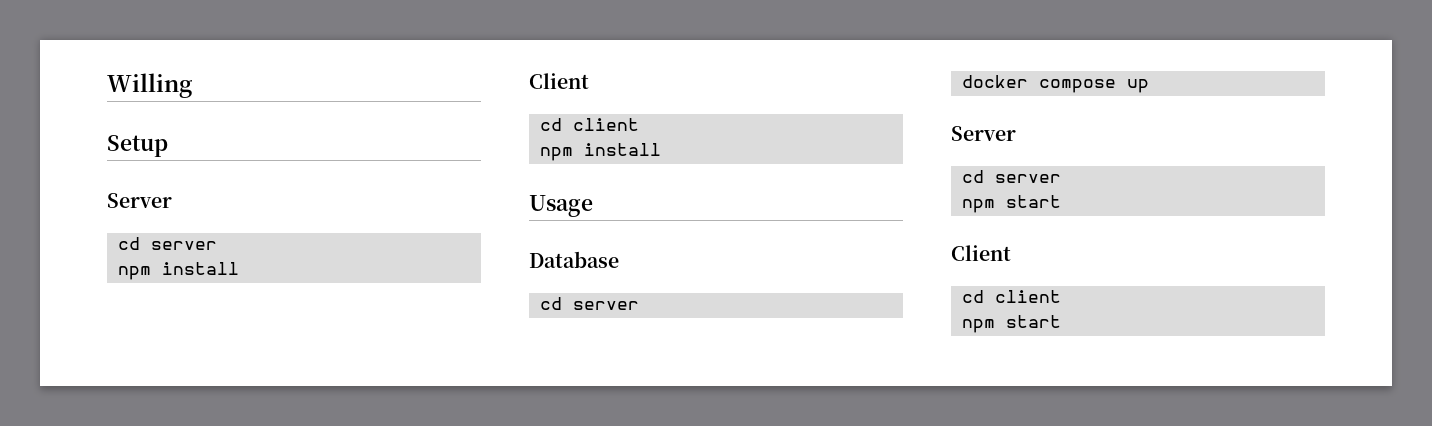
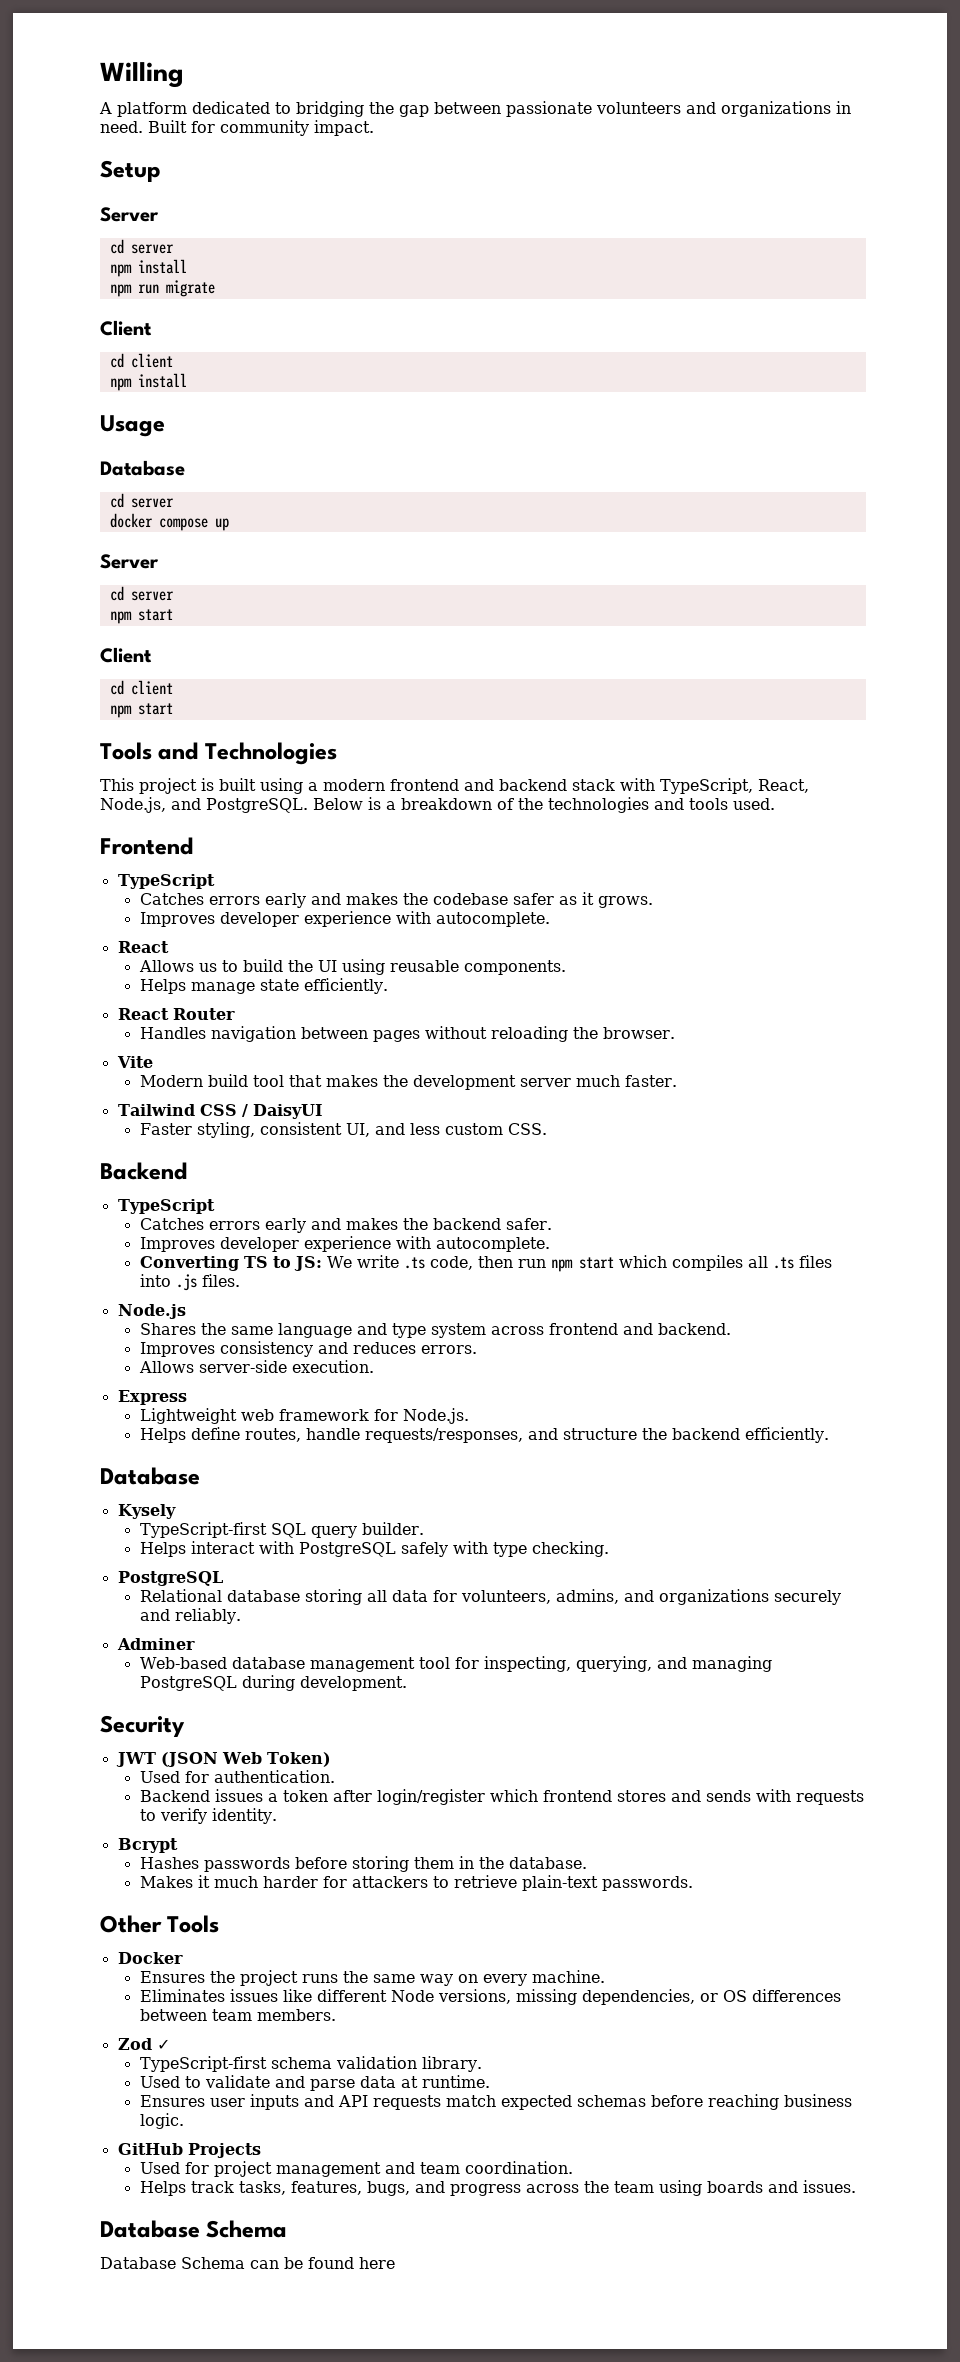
+ A platform dedicated to bridging the gap between passionate volunteers and organizations in need. Built for community impact.
+ npm run migrate
+ Tools and Technologies
+ This project is built using a modern frontend and backend stack with TypeScript, React, Node.js, and PostgreSQL. Below is a breakdown of the technologies and tools used.
+ Frontend
+ TypeScript
+ Catches errors early and makes the codebase safer as it grows.
+ Improves developer experience with autocomplete.
+ React
+ Allows us to build the UI using reusable components.
+ Helps manage state efficiently.
+ React Router
+ Handles navigation between pages without reloading the browser.
+ Vite
+ Modern build tool that makes the development server much faster.
+ Tailwind CSS / DaisyUI
+ Faster styling, consistent UI, and less custom CSS.
+ Backend
+ TypeScript
+ Catches errors early and makes the backend safer.
+ Improves developer experience with autocomplete.
+ Converting TS to JS: We write .ts code, then run npm start which compiles all .ts files into .js files.
+ Node.js
+ Shares the same language and type system across frontend and backend.
+ Improves consistency and reduces errors.
+ Allows server-side execution.
+ Express
+ Lightweight web framework for Node.js.
+ Helps define routes, handle requests/responses, and structure the backend efficiently.
+ Database
+ Kysely
+ TypeScript-first SQL query builder.
+ Helps interact with PostgreSQL safely with type checking.
+ PostgreSQL
+ Relational database storing all data for volunteers, admins, and organizations securely and reliably.
+ Adminer
+ Web-based database management tool for inspecting, querying, and managing PostgreSQL during development.
+ Security
+ JWT (JSON Web Token)
+ Used for authentication.
+ Backend issues a token after login/register which frontend stores and sends with requests to verify identity.
+ Bcrypt
+ Hashes passwords before storing them in the database.
+ Makes it much harder for attackers to retrieve plain-text passwords.
+ Other Tools
+ Docker
+ Ensures the project runs the same way on every machine.
+ Eliminates issues like different Node versions, missing dependencies, or OS differences between team members.
+ Zod ✓
+ TypeScript-first schema validation library.
+ Used to validate and parse data at runtime.
+ Ensures user inputs and API requests match expected schemas before reaching business logic.
+ GitHub Projects
+ Used for project management and team coordination.
+ Helps track tasks, features, bugs, and progress across the team using boards and issues.
+ Database Schema
+ Database Schema can be found here

